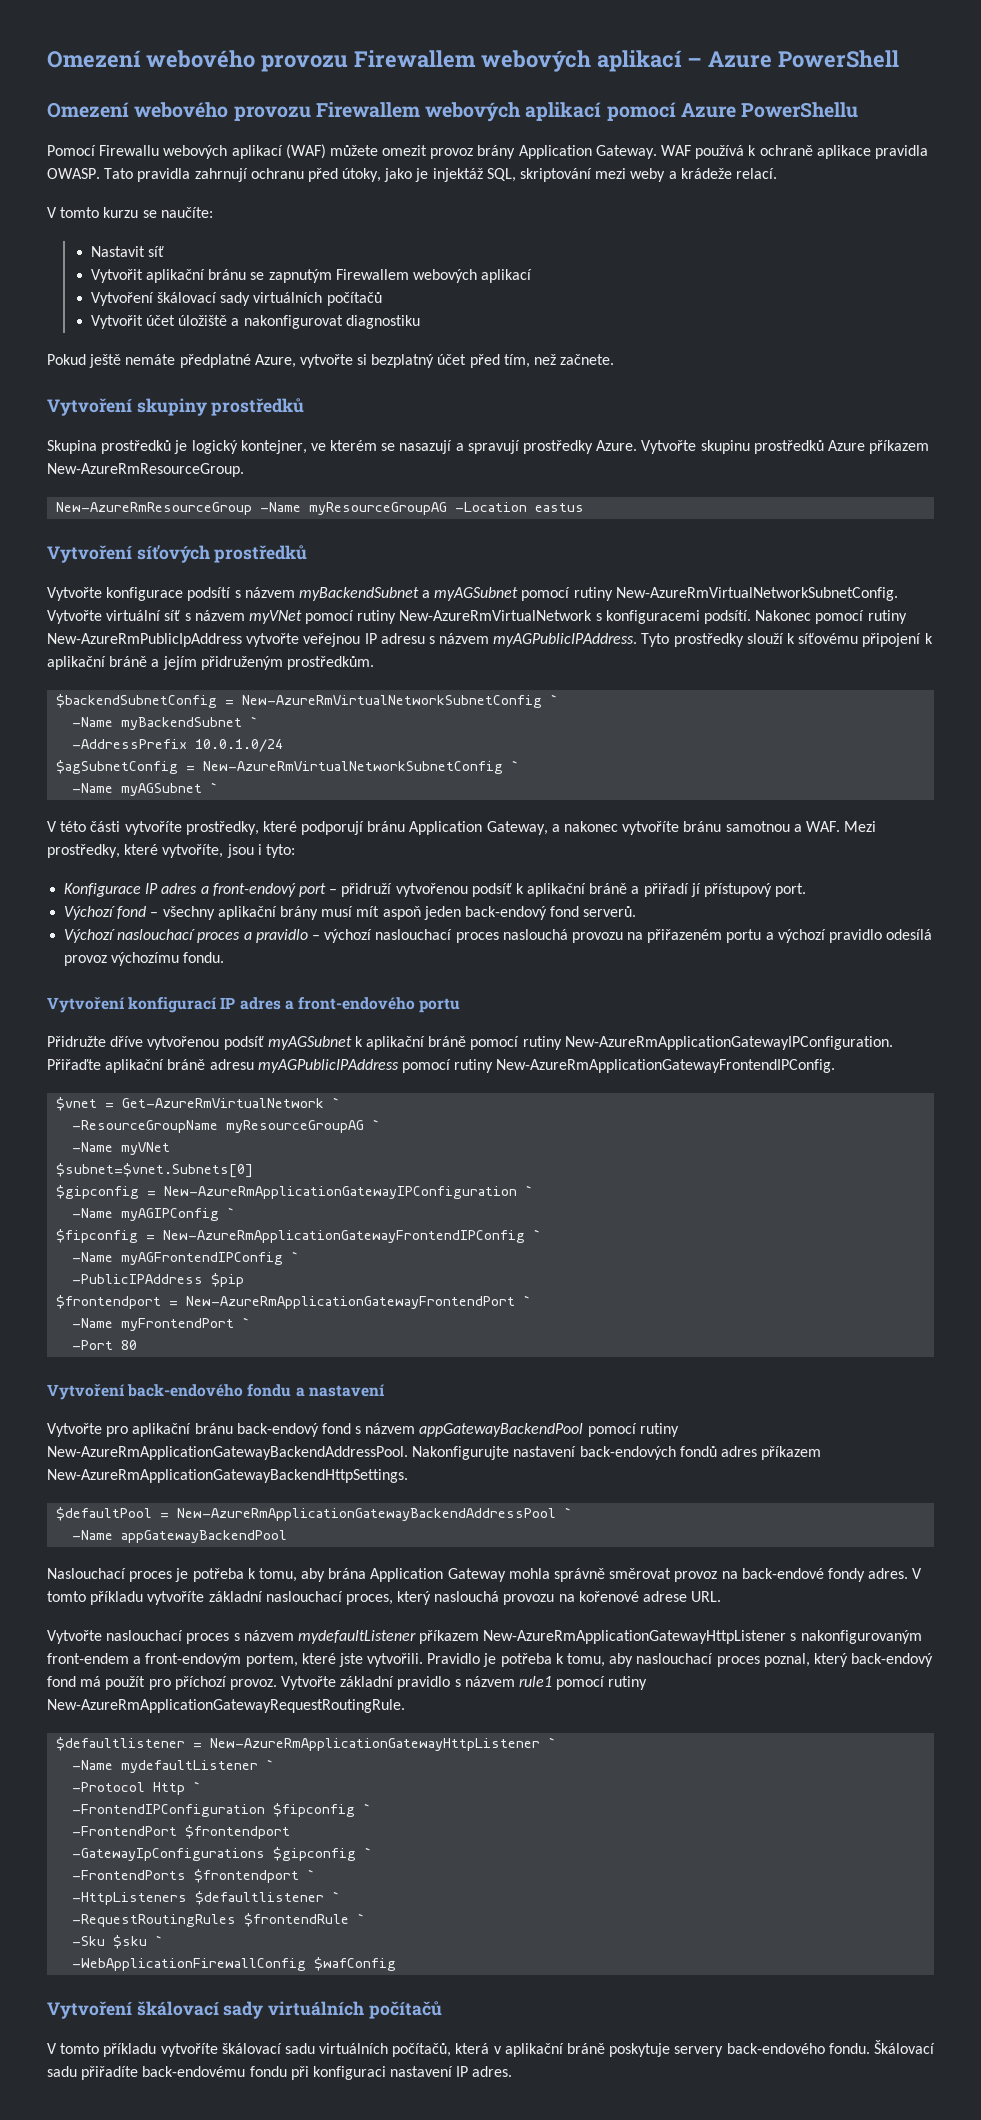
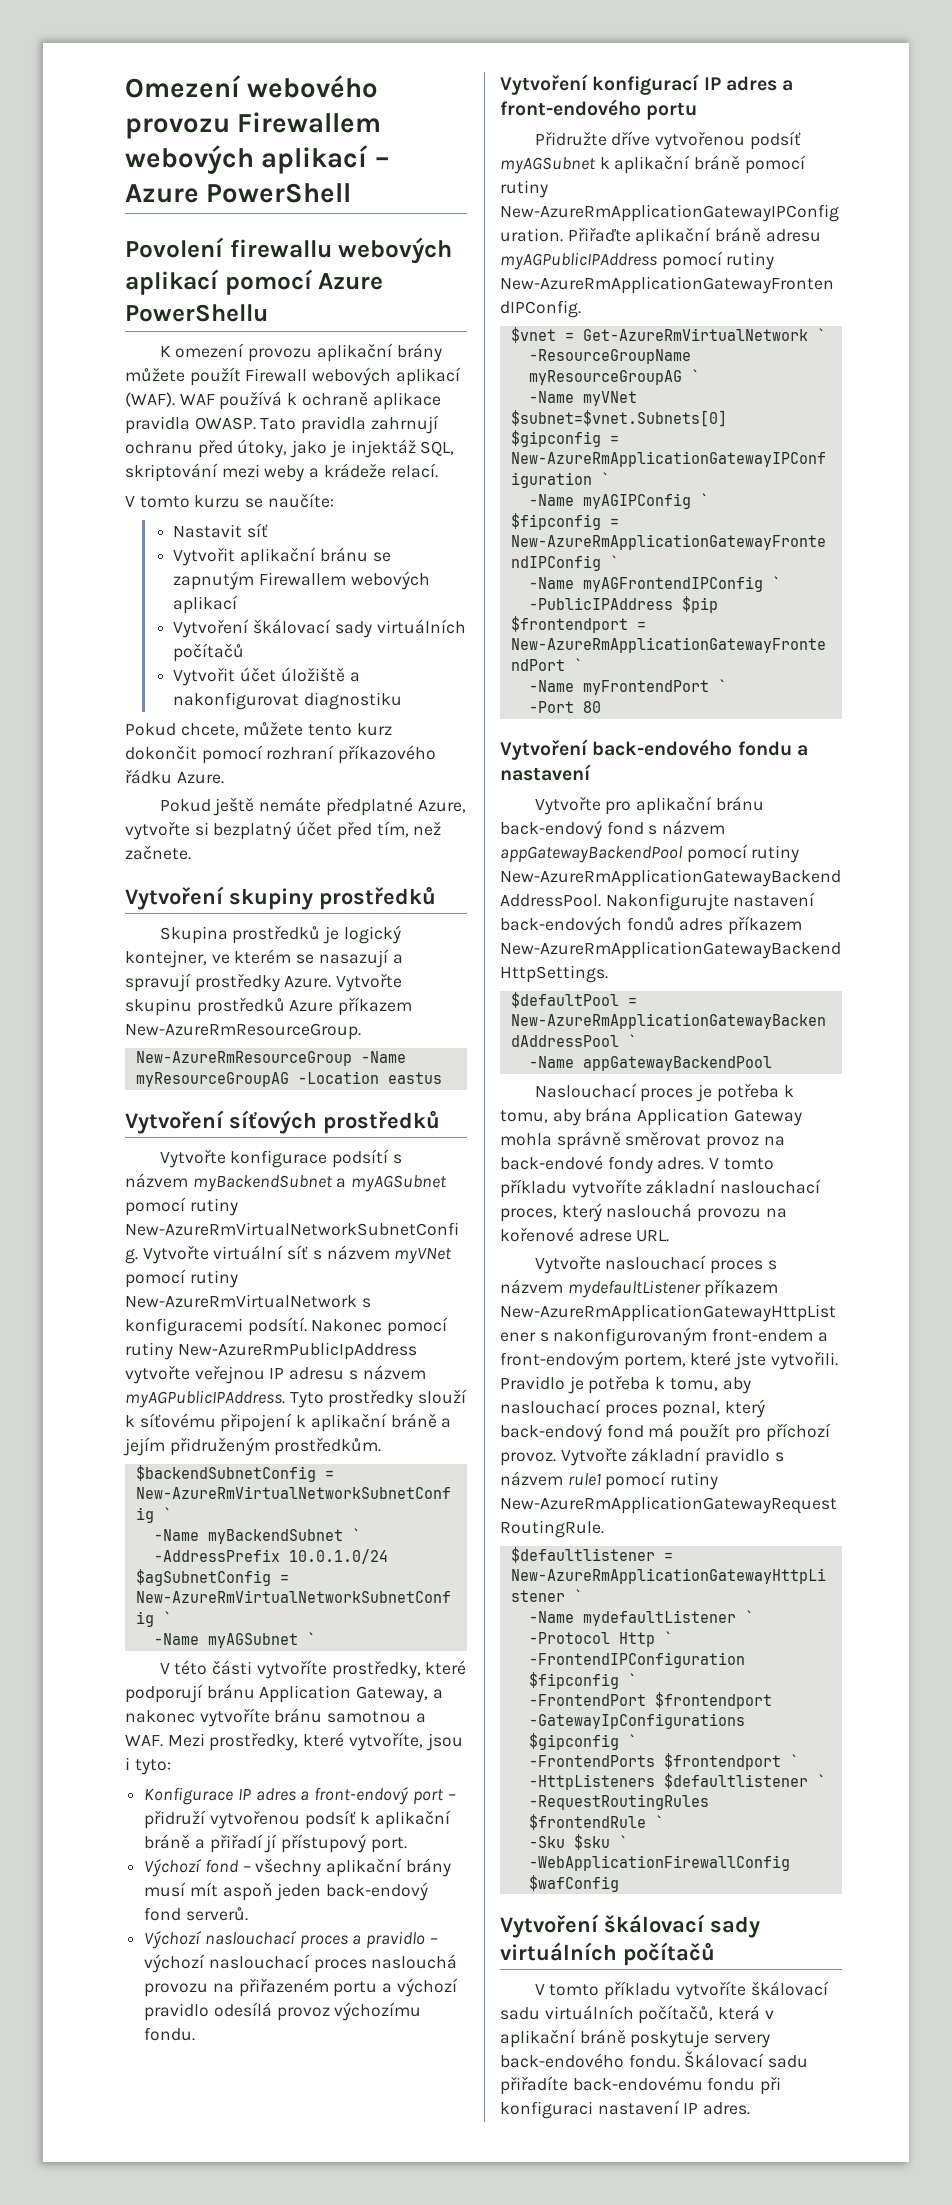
- Omezení webového provozu Firewallem webových aplikací pomocí Azure PowerShellu
+ Povolení firewallu webových aplikací pomocí Azure PowerShellu
- Pomocí Firewallu webových aplikací (WAF) můžete omezit provoz brány Application Gateway.
+ K omezení provozu aplikační brány můžete použít Firewall webových aplikací (WAF).
+ Pokud chcete, můžete tento kurz dokončit pomocí rozhraní příkazového řádku Azure.

